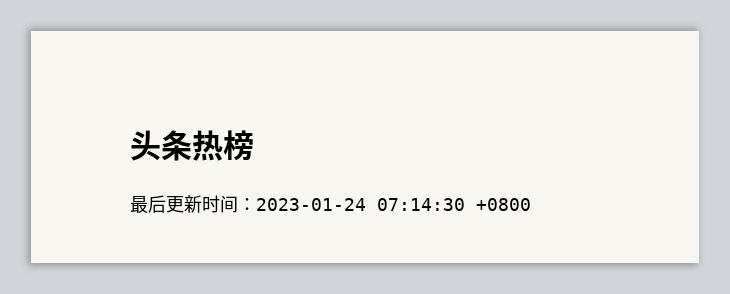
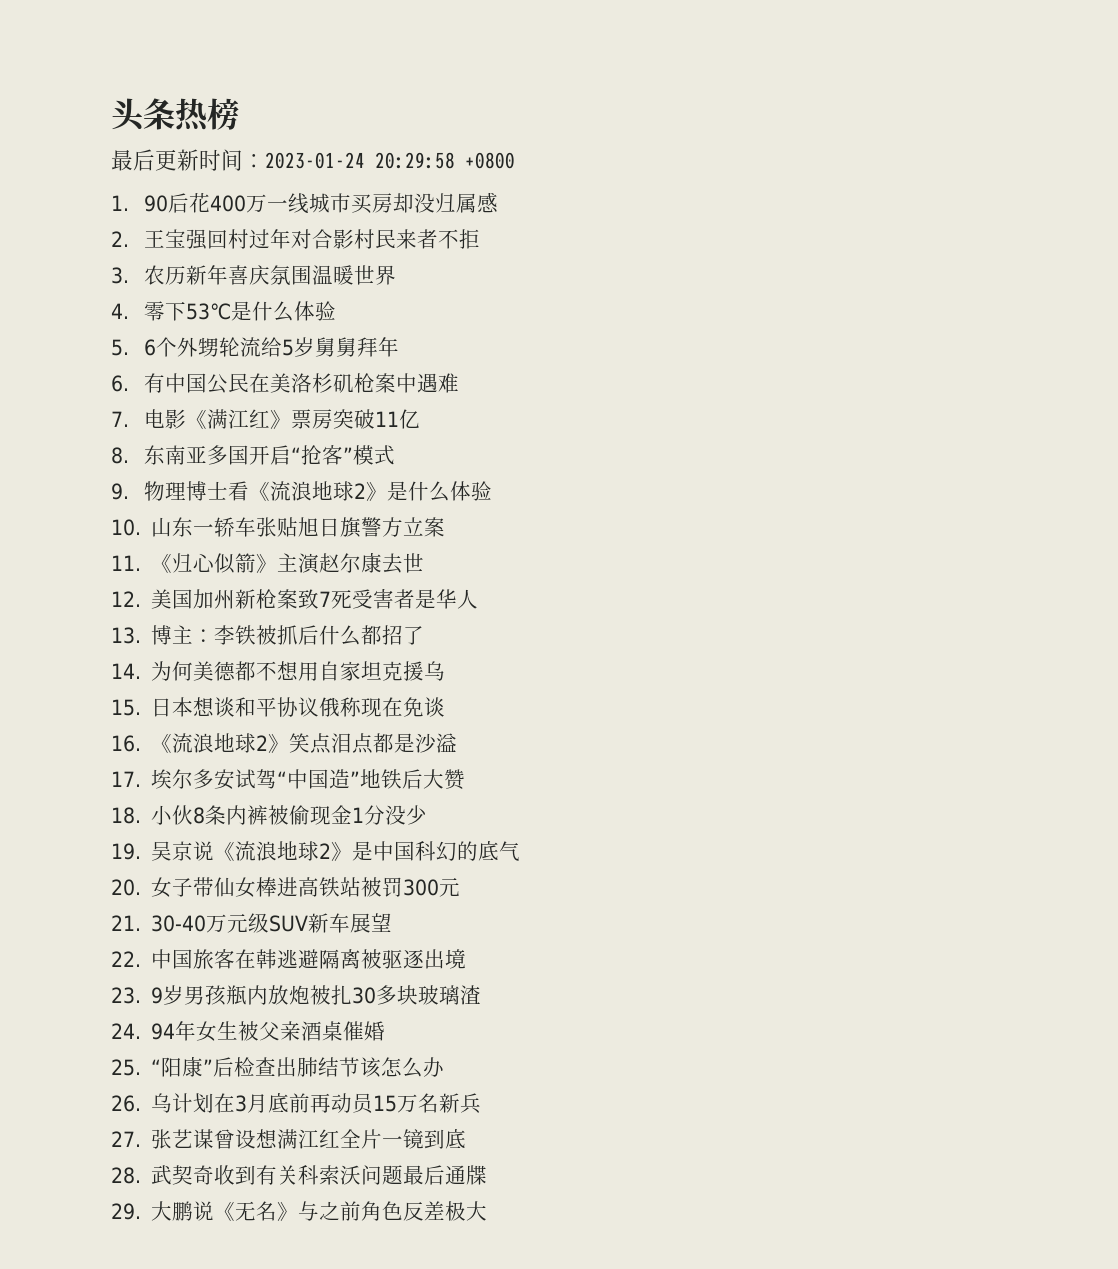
- 最后更新时间：2023-01-24 07:14:30 +0800
+ 最后更新时间：2023-01-24 20:29:58 +0800
+ 1. 90后花400万一线城市买房却没归属感
+ 2.王宝强回村过年对合影村民来者不拒
+ 3.农历新年喜庆氛围温暖世界
+ 4.零下53℃是什么体验
+ 5. 6个外甥轮流给5岁舅舅拜年
+ 6.有中国公民在美洛杉矶枪案中遇难
+ 7.电影《满江红》票房突破11亿
+ 8.东南亚多国开启“抢客”模式
+ 9.物理博士看《流浪地球2》是什么体验
+ 10.山东一轿车张贴旭日旗警方立案
+ 11.《归心似箭》主演赵尔康去世
+ 12.美国加州新枪案致7死受害者是华人
+ 13.博主：李铁被抓后什么都招了
+ 14.为何美德都不想用自家坦克援乌
+ 15.日本想谈和平协议俄称现在免谈
+ 16.《流浪地球2》笑点泪点都是沙溢
+ 17.埃尔多安试驾“中国造”地铁后大赞
+ 18.小伙8条内裤被偷现金1分没少
+ 19.吴京说《流浪地球2》是中国科幻的底气
+ 20.女子带仙女棒进高铁站被罚300元
+ 21. 30-40万元级SUV新车展望
+ 22.中国旅客在韩逃避隔离被驱逐出境
+ 23. 9岁男孩瓶内放炮被扎30多块玻璃渣
+ 24. 94年女生被父亲酒桌催婚
+ 25. “阳康”后检查出肺结节该怎么办
+ 26.乌计划在3月底前再动员15万名新兵
+ 27.张艺谋曾设想满江红全片一镜到底
+ 28.武契奇收到有关科索沃问题最后通牒
+ 29.大鹏说《无名》与之前角色反差极大

